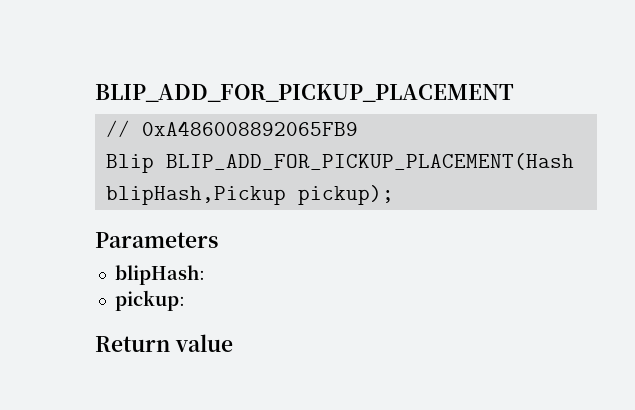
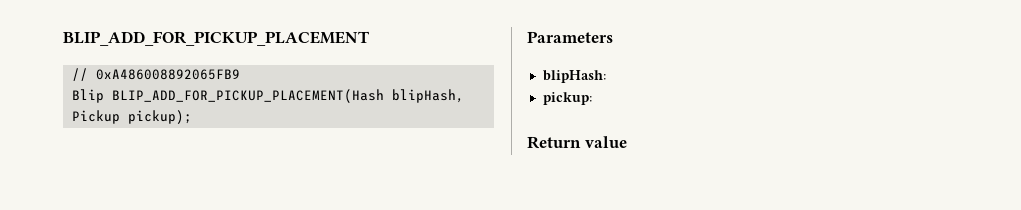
- Blip BLIP_ADD_FOR_PICKUP_PLACEMENT(Hash blipHash,Pickup pickup);
+ Blip BLIP_ADD_FOR_PICKUP_PLACEMENT(Hash blipHash, Pickup pickup);

